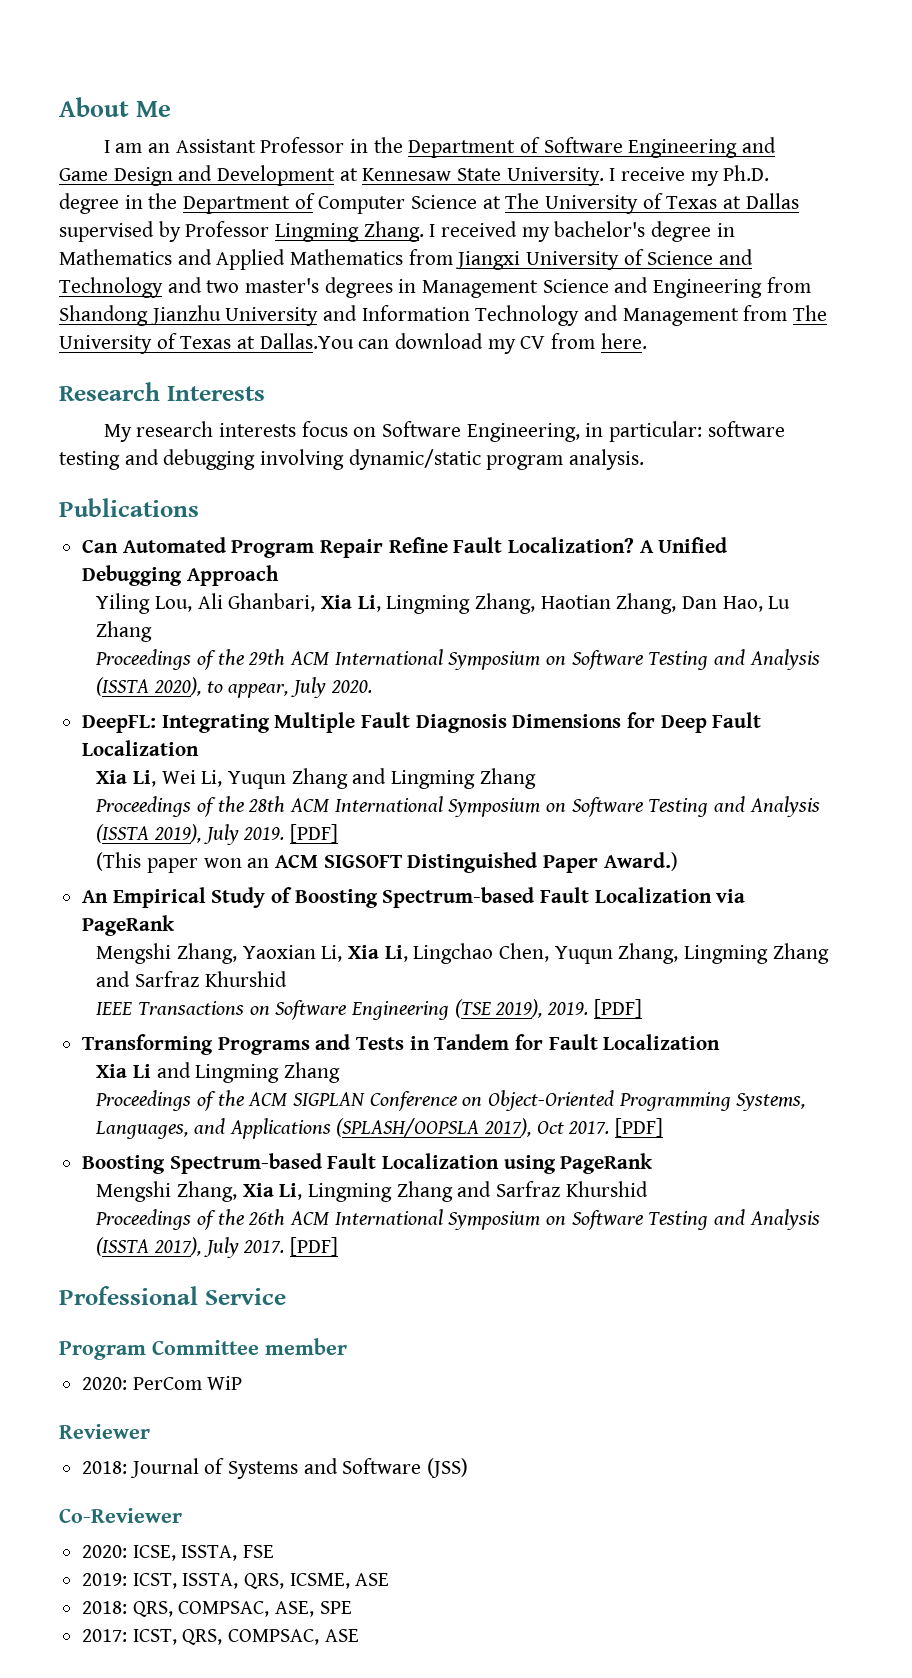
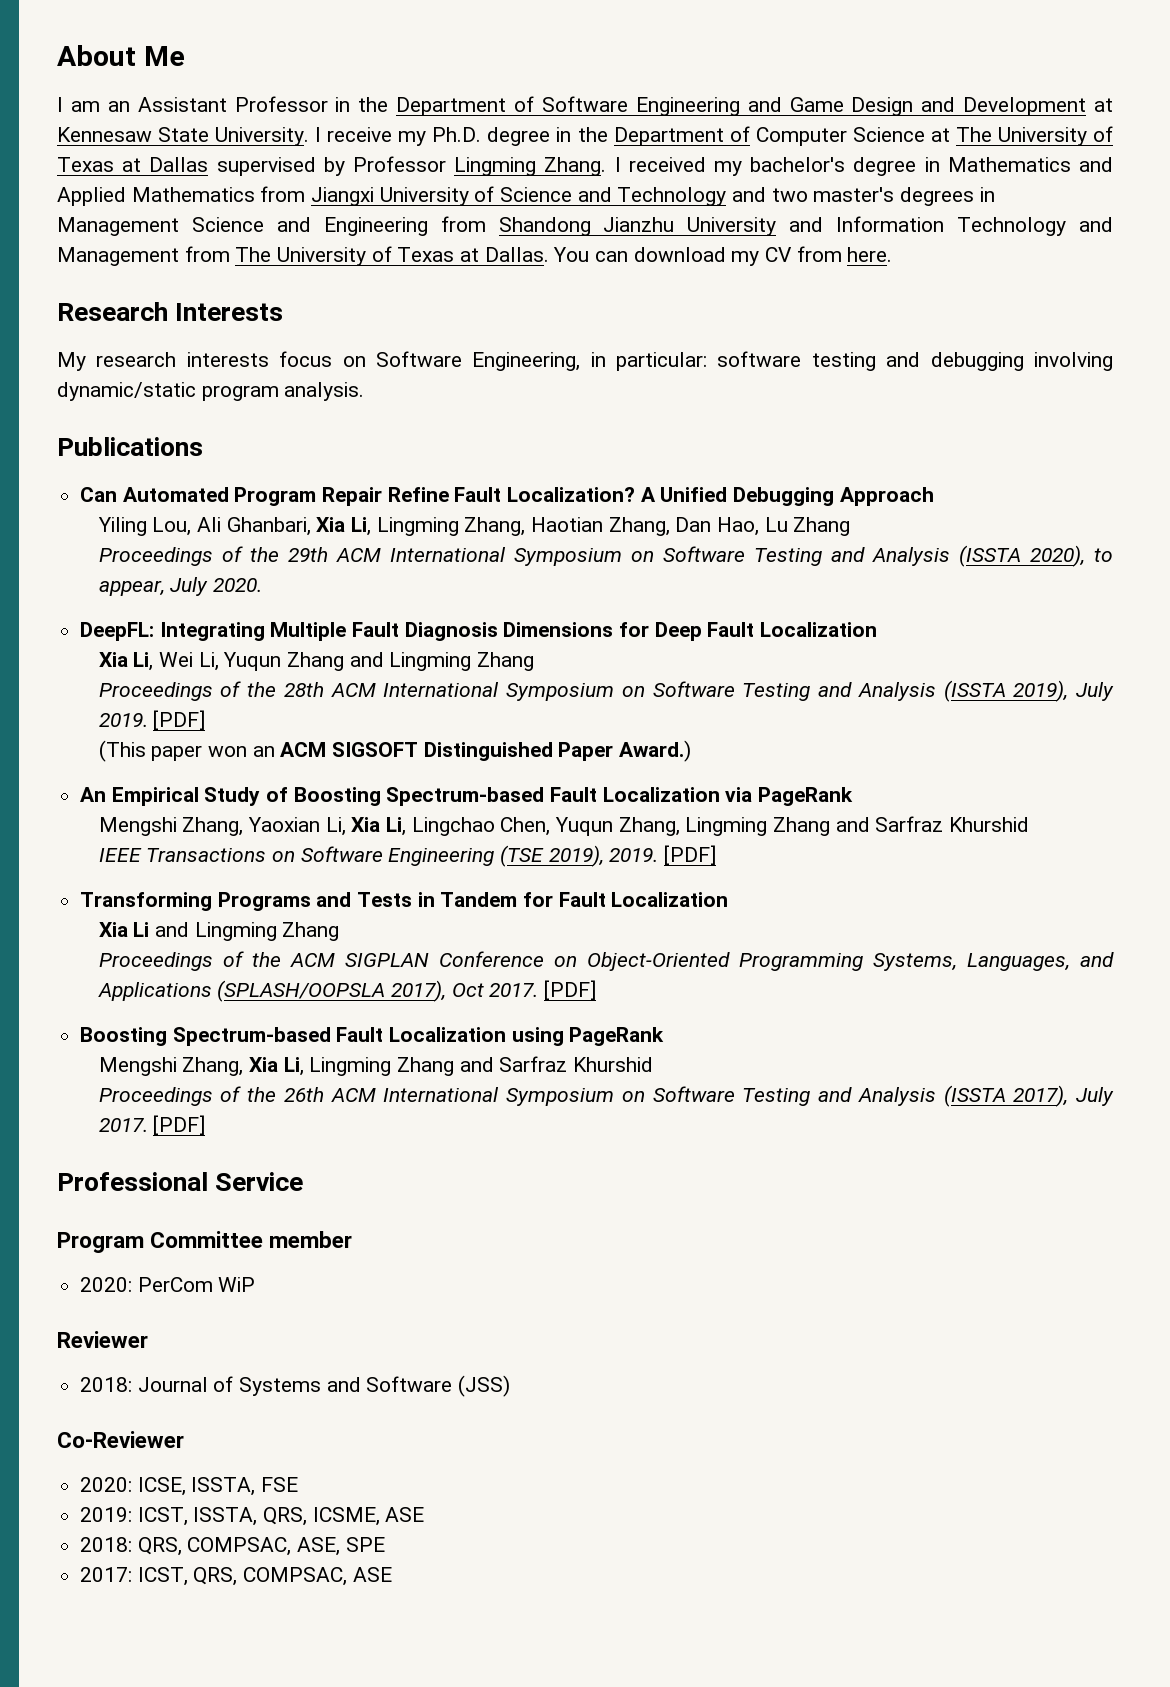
- I received my bachelor's degree in Mathematics and Applied Mathematics from Jiangxi University of Science and Technology and two master's degrees in Management Science and Engineering from Shandong Jianzhu University and Information Technology and Management from The University of Texas at Dallas.You can download my CV from here.
+ I received my bachelor's degree in Mathematics and Applied Mathematics from Jiangxi University of Science and Technology and two master's degrees in Management Science and Engineering from Shandong Jianzhu University and Information Technology and Management from The University of Texas at Dallas. You can download my CV from here.

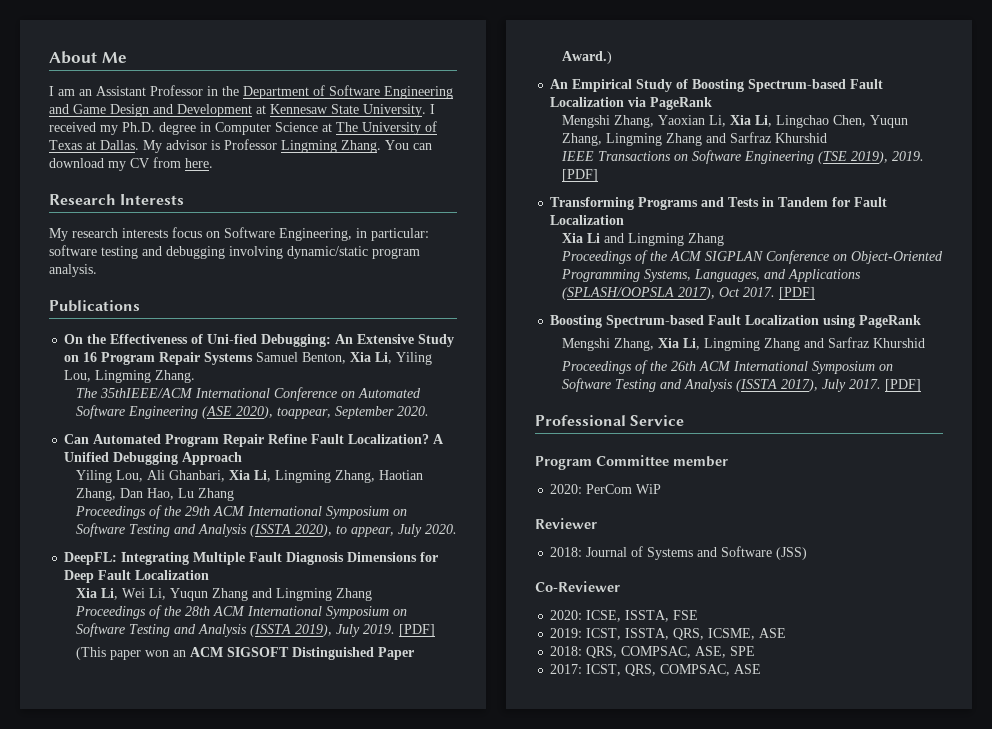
- I receive my Ph.D. degree in the Department of Computer Science at The University of Texas at Dallas supervised by Professor Lingming Zhang. I received my bachelor's degree in Mathematics and Applied Mathematics from Jiangxi University of Science and Technology and two master's degrees in Management Science and Engineering from Shandong Jianzhu University and Information Technology and Management from The University of Texas at Dallas.
+ I received my Ph.D. degree in Computer Science at The University of Texas at Dallas. My advisor is Professor Lingming Zhang.
+ On the Effectiveness of Uni-fied Debugging: An Extensive Study on 16 Program Repair Systems Samuel Benton, Xia Li, Yiling Lou, Lingming Zhang.
+ The 35thIEEE/ACM International Conference on Automated Software Engineering (ASE 2020), toappear, September 2020.

